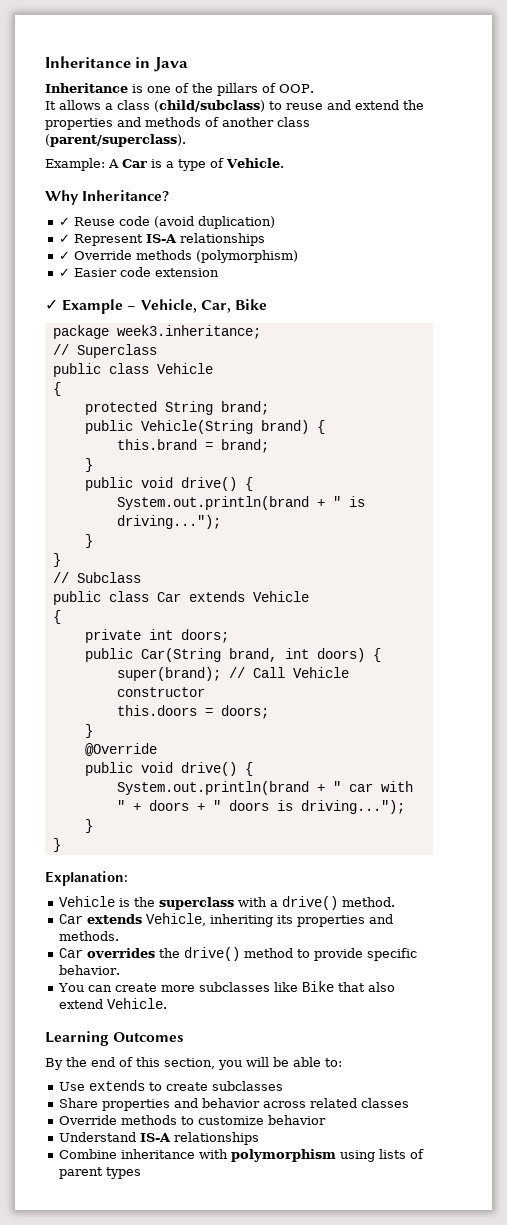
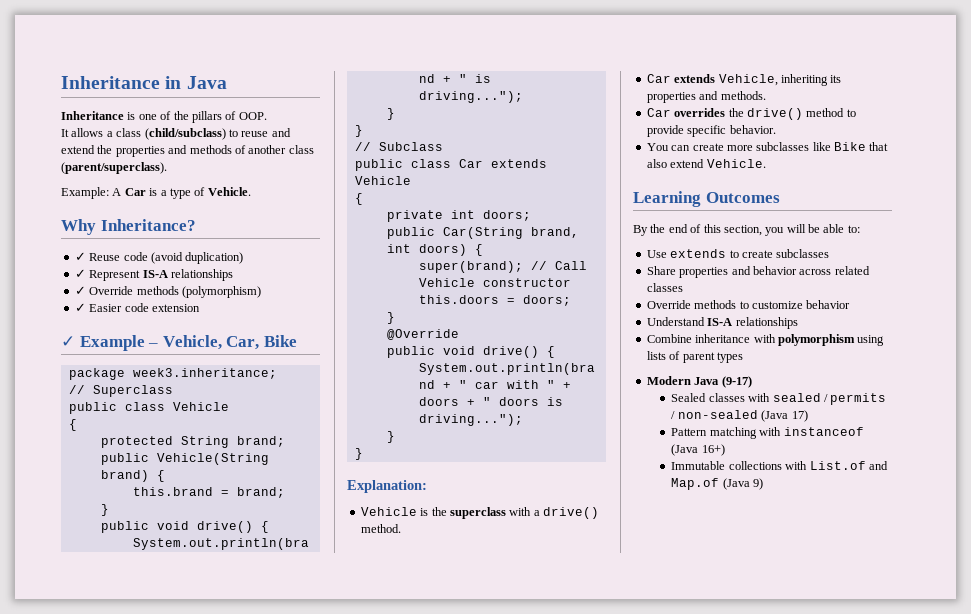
+ Modern Java (9-17)
+ Sealed classes with sealed / permits / non-sealed (Java 17)
+ Pattern matching with instanceof (Java 16+)
+ Immutable collections with List.of and Map.of (Java 9)

